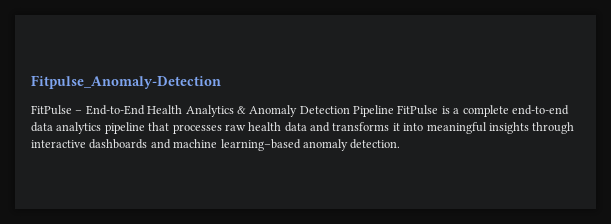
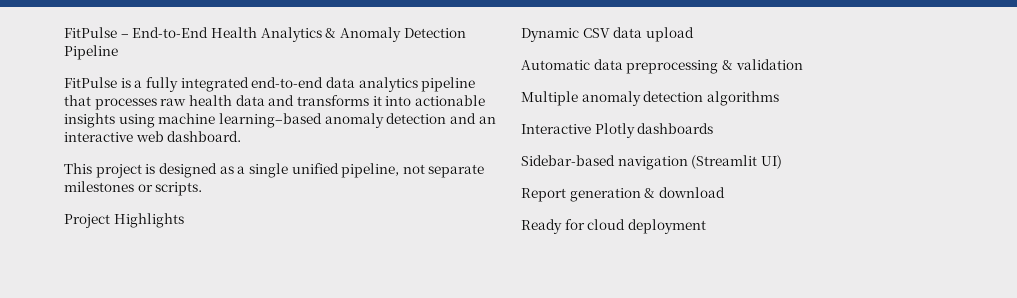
- Fitpulse_Anomaly-Detection
- FitPulse – End-to-End Health Analytics & Anomaly Detection Pipeline FitPulse is a complete end-to-end data analytics pipeline that processes raw health data and transforms it into meaningful insights through interactive dashboards and machine learning–based anomaly detection.
+ FitPulse – End-to-End Health Analytics & Anomaly Detection Pipeline
+ FitPulse is a fully integrated end-to-end data analytics pipeline that processes raw health data and transforms it into actionable insights using machine learning–based anomaly detection and an interactive web dashboard.
+ This project is designed as a single unified pipeline, not separate milestones or scripts.
+ Project Highlights
+ Dynamic CSV data upload
+ Automatic data preprocessing & validation
+ Multiple anomaly detection algorithms
+ Interactive Plotly dashboards
+ Sidebar-based navigation (Streamlit UI)
+ Report generation & download
+ Ready for cloud deployment

